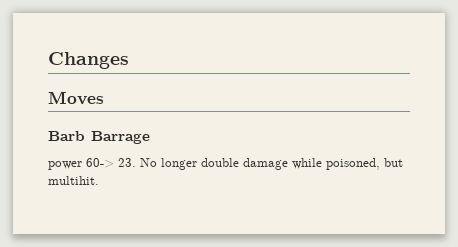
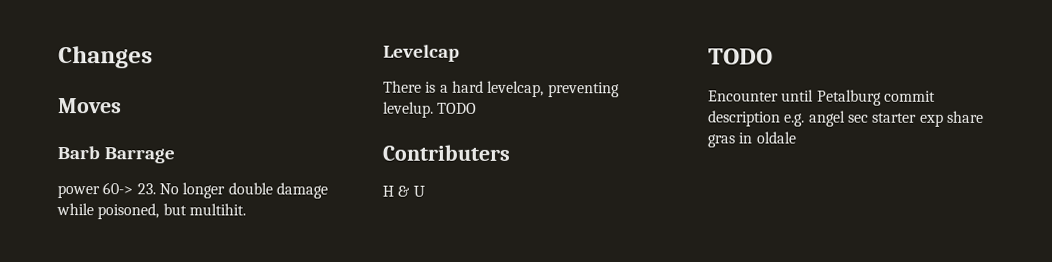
+ Levelcap
+ There is a hard levelcap, preventing levelup. TODO
+ Contributers
+ H & U
+ TODO
+ Encounter until Petalburg commit description e.g. angel sec starter exp share gras in oldale

